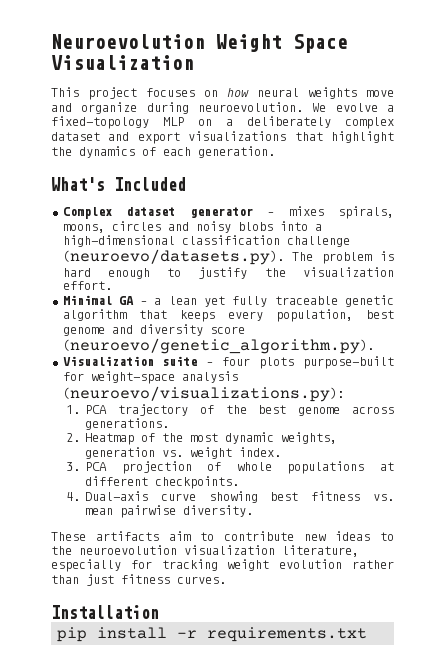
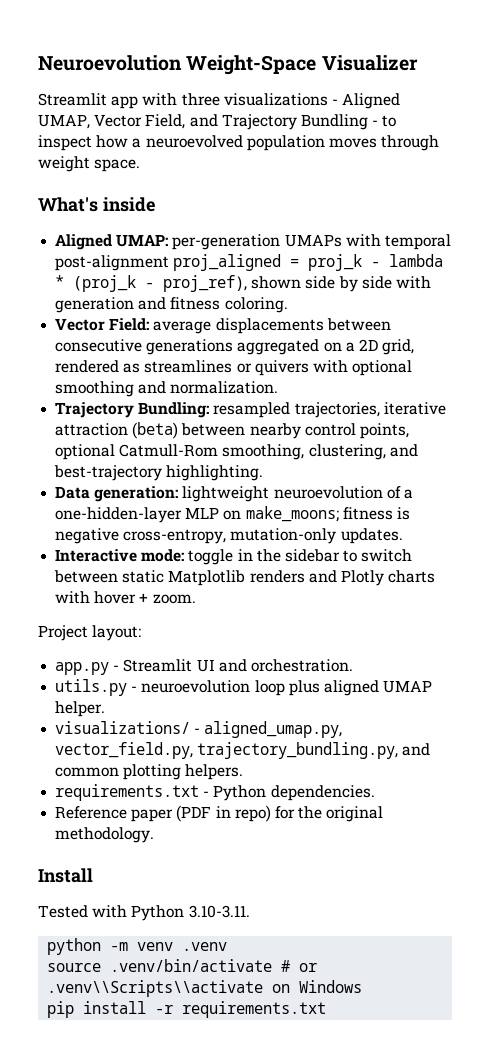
- Neuroevolution Weight Space Visualization
- This project focuses on how neural weights move and organize during neuroevolution. We evolve a fixed-topology MLP on a deliberately complex dataset and export visualizations that highlight the dynamics of each generation.
- What's Included
- Complex dataset generator – mixes spirals, moons, circles and noisy blobs into a high-dimensional classification challenge (neuroevo/datasets.py). The problem is hard enough to justify the visualization effort.
- Minimal GA – a lean yet fully traceable genetic algorithm that keeps every population, best genome and diversity score (neuroevo/genetic_algorithm.py).
- Visualization suite – four plots purpose-built for weight-space analysis (neuroevo/visualizations.py):
- 1. PCA trajectory of the best genome across generations.
- 2. Heatmap of the most dynamic weights, generation vs. weight index.
- 3. PCA projection of whole populations at different checkpoints.
- 4. Dual-axis curve showing best fitness vs. mean pairwise diversity.
- These artifacts aim to contribute new ideas to the neuroevolution visualization literature, especially for tracking weight evolution rather than just fitness curves.
- Installation
+ Neuroevolution Weight-Space Visualizer
+ Streamlit app with three visualizations - Aligned UMAP, Vector Field, and Trajectory Bundling - to inspect how a neuroevolved population moves through weight space.
+ What's inside
+ Aligned UMAP: per-generation UMAPs with temporal post-alignment proj_aligned = proj_k - lambda * (proj_k - proj_ref), shown side by side with generation and fitness coloring.
+ Vector Field: average displacements between consecutive generations aggregated on a 2D grid, rendered as streamlines or quivers with optional smoothing and normalization.
+ Trajectory Bundling: resampled trajectories, iterative attraction (beta) between nearby control points, optional Catmull-Rom smoothing, clustering, and best-trajectory highlighting.
+ Data generation: lightweight neuroevolution of a one-hidden-layer MLP on make_moons; fitness is negative cross-entropy, mutation-only updates.
+ Interactive mode: toggle in the sidebar to switch between static Matplotlib renders and Plotly charts with hover + zoom.
+ Project layout:
+ app.py - Streamlit UI and orchestration.
+ utils.py - neuroevolution loop plus aligned UMAP helper.
+ visualizations/ - aligned_umap.py, vector_field.py, trajectory_bundling.py, and common plotting helpers.
+ requirements.txt - Python dependencies.
+ Reference paper (PDF in repo) for the original methodology.
+ Install
+ Tested with Python 3.10-3.11.
+ python -m venv .venv
+ source .venv/bin/activate # or .venv\\Scripts\\activate on Windows

